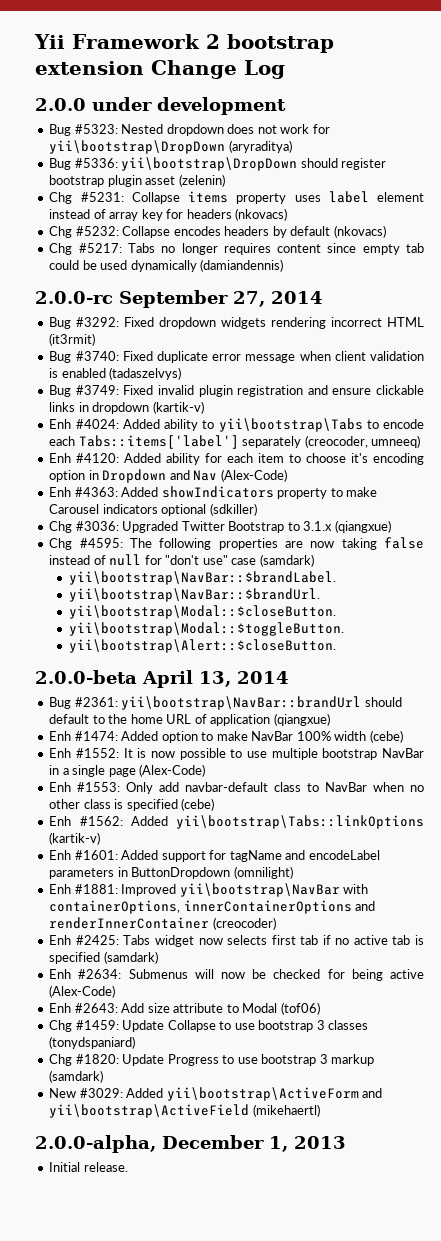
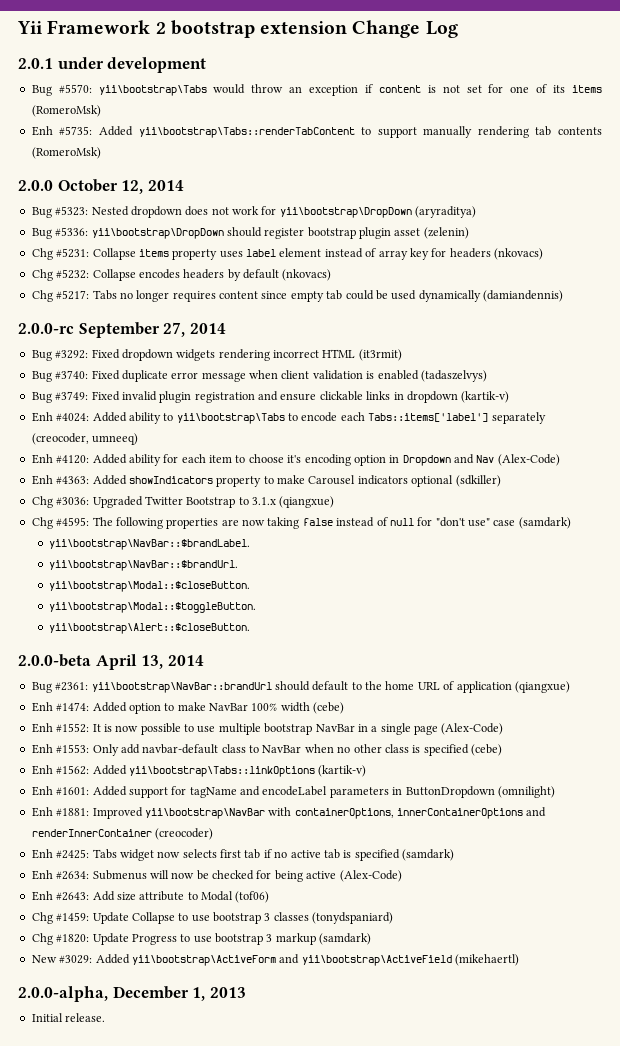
- 2.0.0 under development
+ 2.0.1 under development
+ Bug #5570: yii\bootstrap\Tabs would throw an exception if content is not set for one of its items (RomeroMsk)
+ Enh #5735: Added yii\bootstrap\Tabs::renderTabContent to support manually rendering tab contents (RomeroMsk)
+ 2.0.0 October 12, 2014

